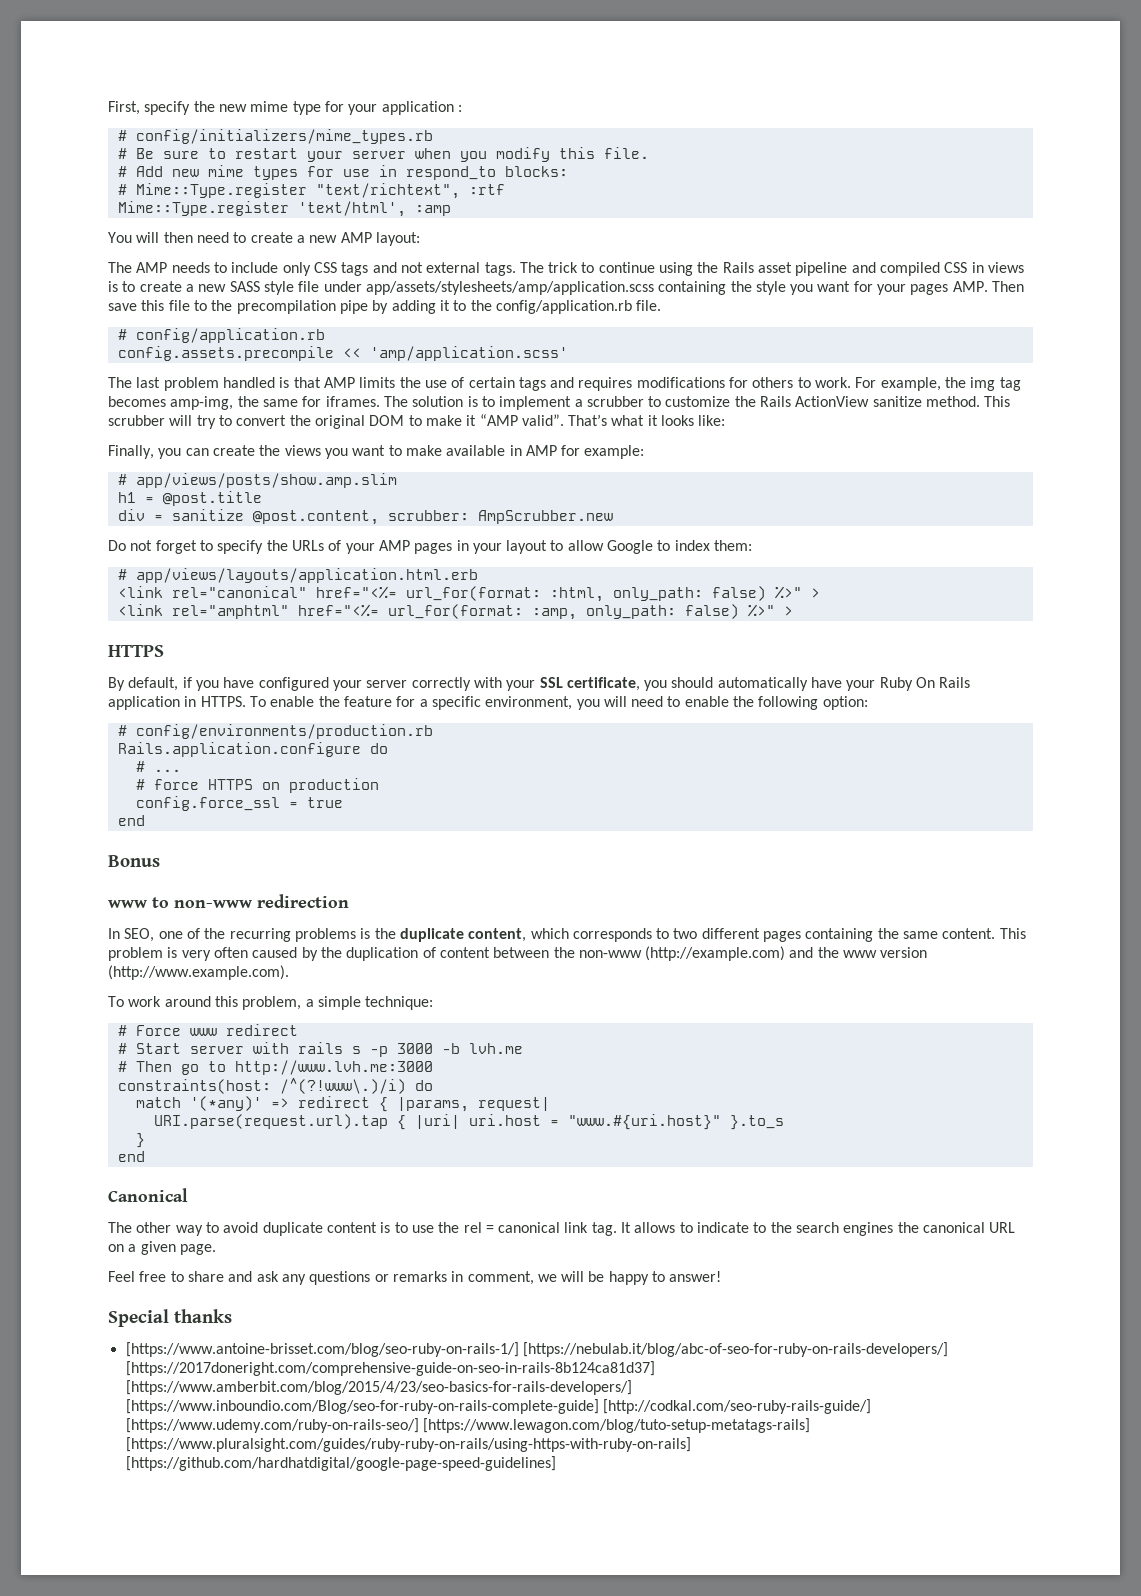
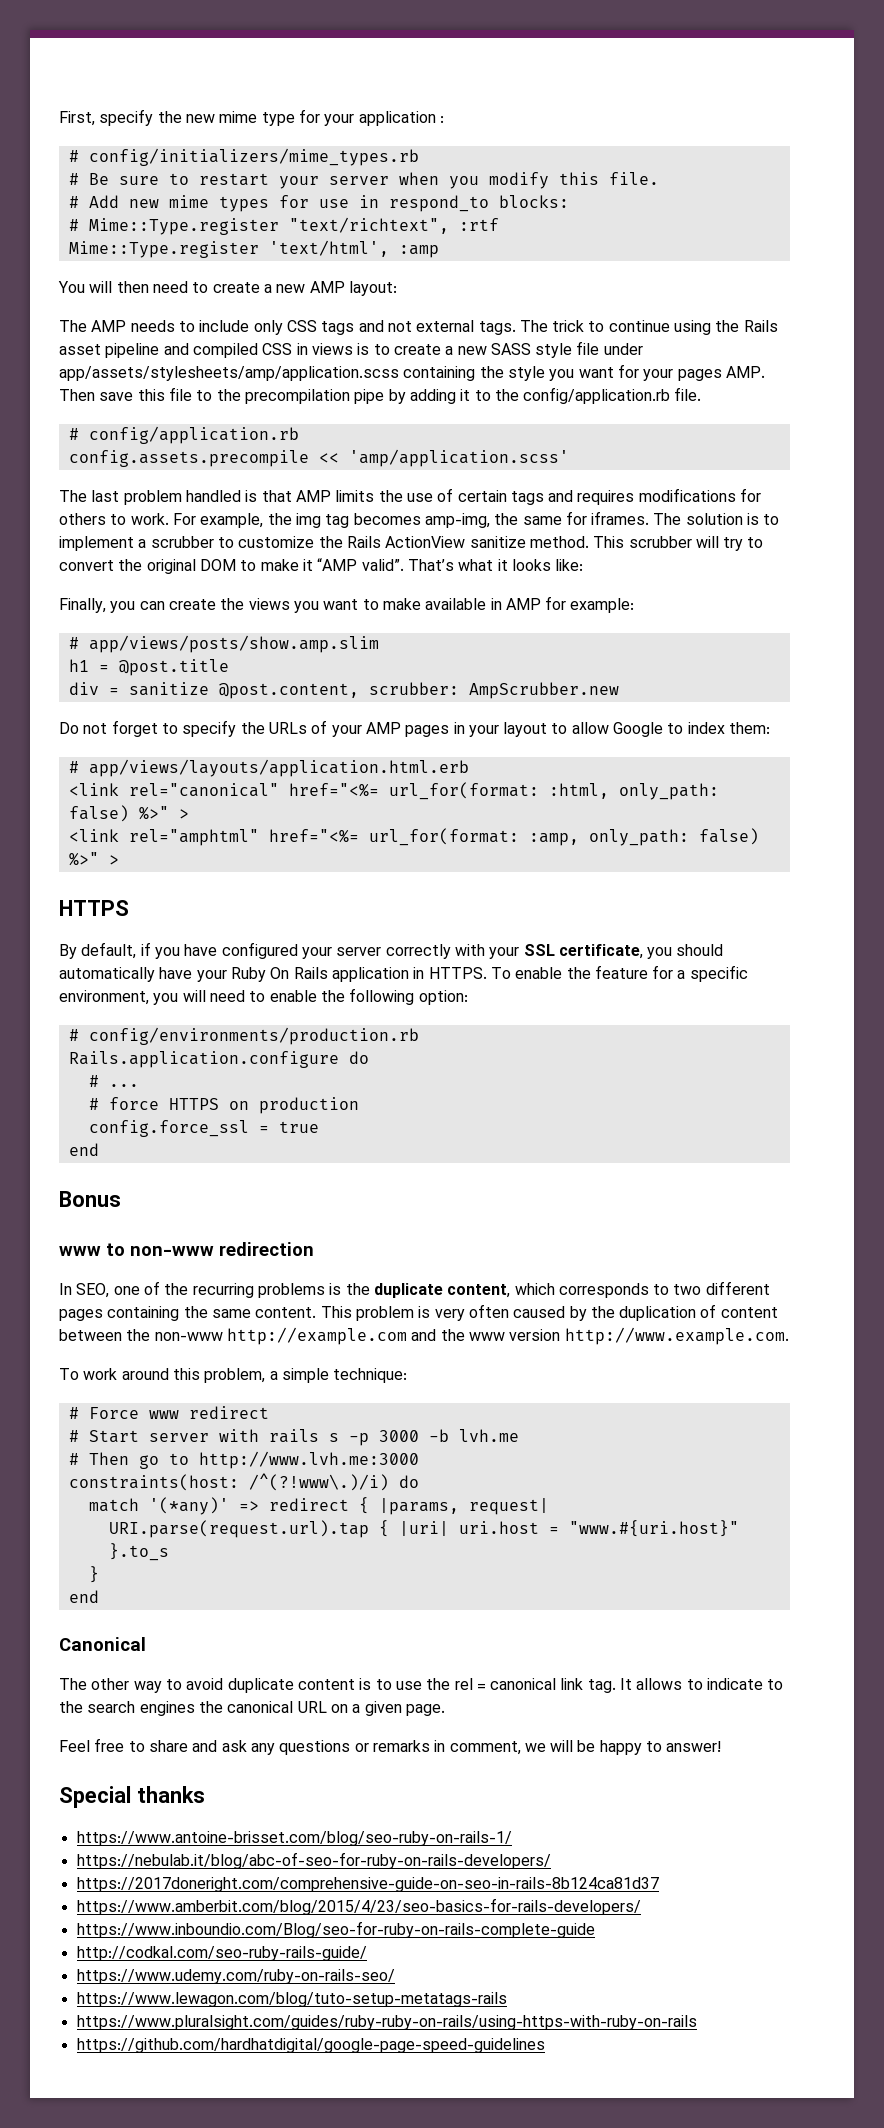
- This problem is very often caused by the duplication of content between the non-www (http://example.com) and the www version (http://www.example.com).
+ This problem is very often caused by the duplication of content between the non-www http://example.com and the www version http://www.example.com.
- [https://www.antoine-brisset.com/blog/seo-ruby-on-rails-1/] [https://nebulab.it/blog/abc-of-seo-for-ruby-on-rails-developers/] [https://2017doneright.com/comprehensive-guide-on-seo-in-rails-8b124ca81d37] [https://www.amberbit.com/blog/2015/4/23/seo-basics-for-rails-developers/] [https://www.inboundio.com/Blog/seo-for-ruby-on-rails-complete-guide] [http://codkal.com/seo-ruby-rails-guide/] [https://www.udemy.com/ruby-on-rails-seo/] [https://www.lewagon.com/blog/tuto-setup-metatags-rails] [https://www.pluralsight.com/guides/ruby-ruby-on-rails/using-https-with-ruby-on-rails] [https://github.com/hardhatdigital/google-page-speed-guidelines]
+ https://www.antoine-brisset.com/blog/seo-ruby-on-rails-1/
+ https://nebulab.it/blog/abc-of-seo-for-ruby-on-rails-developers/
+ https://2017doneright.com/comprehensive-guide-on-seo-in-rails-8b124ca81d37
+ https://www.amberbit.com/blog/2015/4/23/seo-basics-for-rails-developers/
+ https://www.inboundio.com/Blog/seo-for-ruby-on-rails-complete-guide
+ http://codkal.com/seo-ruby-rails-guide/
+ https://www.udemy.com/ruby-on-rails-seo/
+ https://www.lewagon.com/blog/tuto-setup-metatags-rails
+ https://www.pluralsight.com/guides/ruby-ruby-on-rails/using-https-with-ruby-on-rails
+ https://github.com/hardhatdigital/google-page-speed-guidelines

